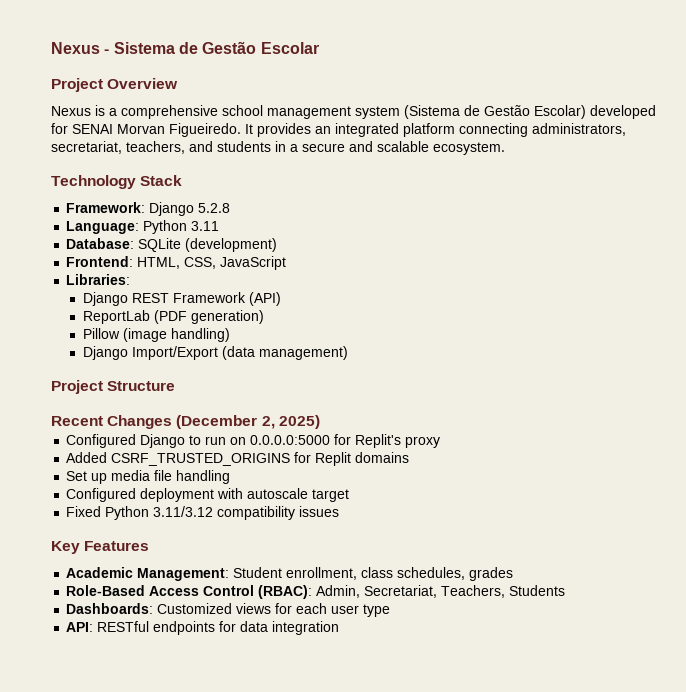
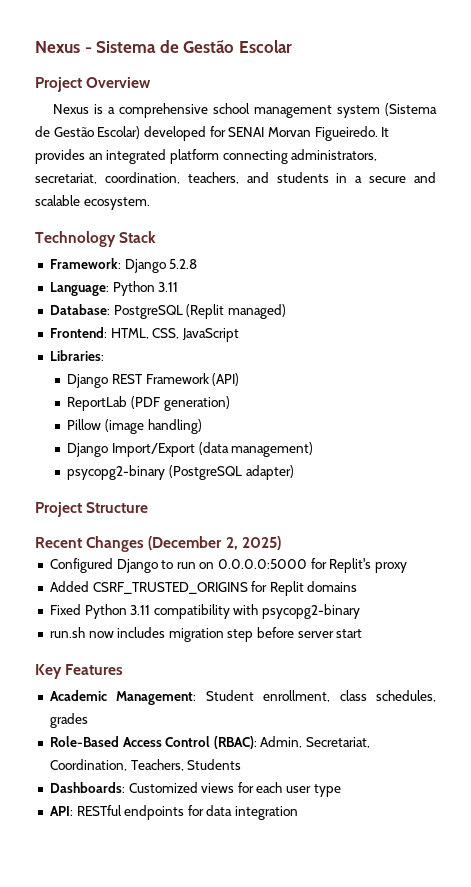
- It provides an integrated platform connecting administrators, secretariat, teachers, and students in a secure and scalable ecosystem.
+ It provides an integrated platform connecting administrators, secretariat, coordination, teachers, and students in a secure and scalable ecosystem.
- Database: SQLite (development)
+ Database: PostgreSQL (Replit managed)
+ psycopg2-binary (PostgreSQL adapter)
- Set up media file handling
- Configured deployment with autoscale target
- Fixed Python 3.11/3.12 compatibility issues
+ Fixed Python 3.11 compatibility with psycopg2-binary
+ run.sh now includes migration step before server start
- Role-Based Access Control (RBAC): Admin, Secretariat, Teachers, Students
+ Role-Based Access Control (RBAC): Admin, Secretariat, Coordination, Teachers, Students

